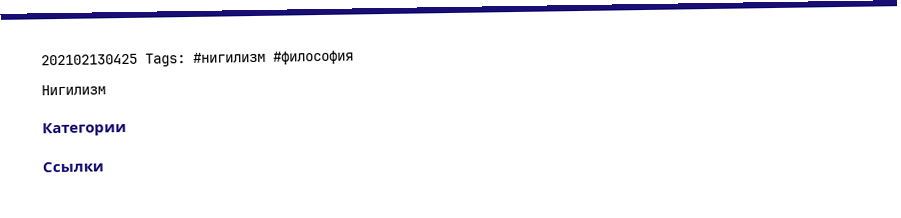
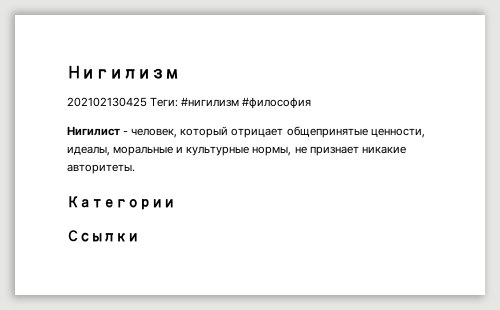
- 202102130425 Tags: #нигилизм #философия
+ Нигилизм
+ 202102130425 Теги: #нигилизм #философия
- Нигилизм
+ Нигилист - человек, который отрицает общепринятые ценности, идеалы, моральные и культурные нормы, не признает никакие авторитеты.

